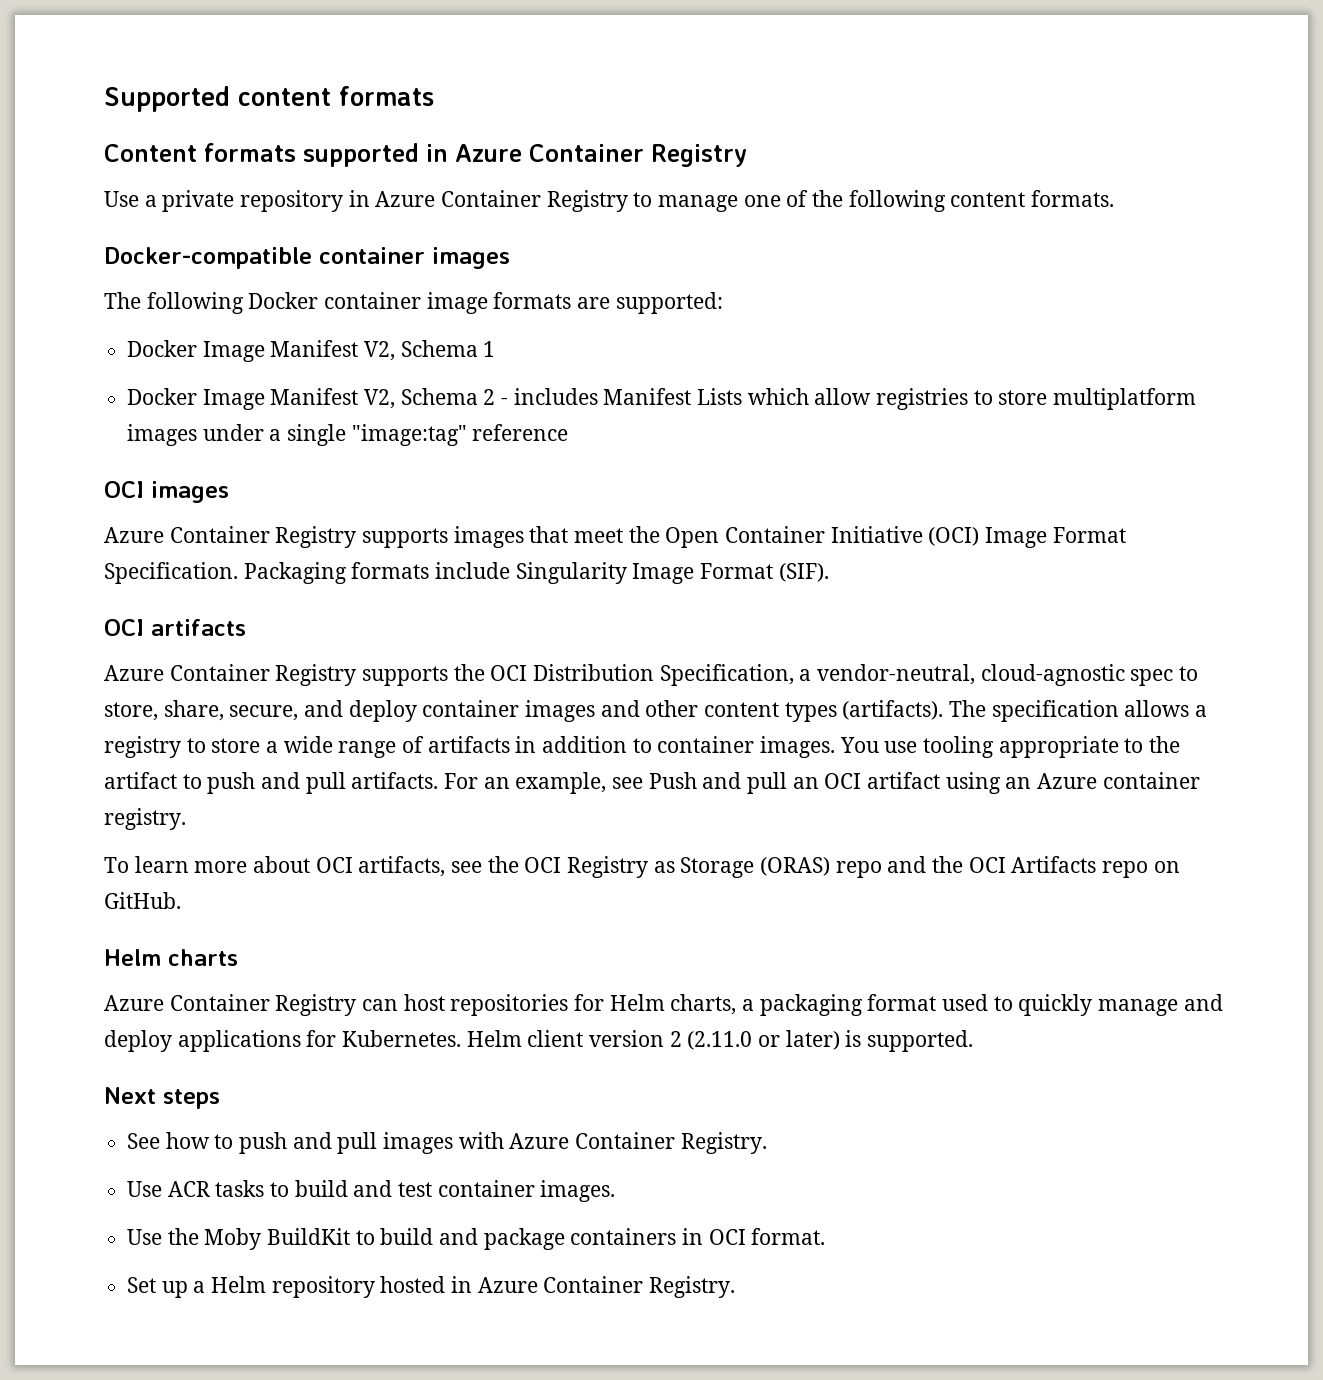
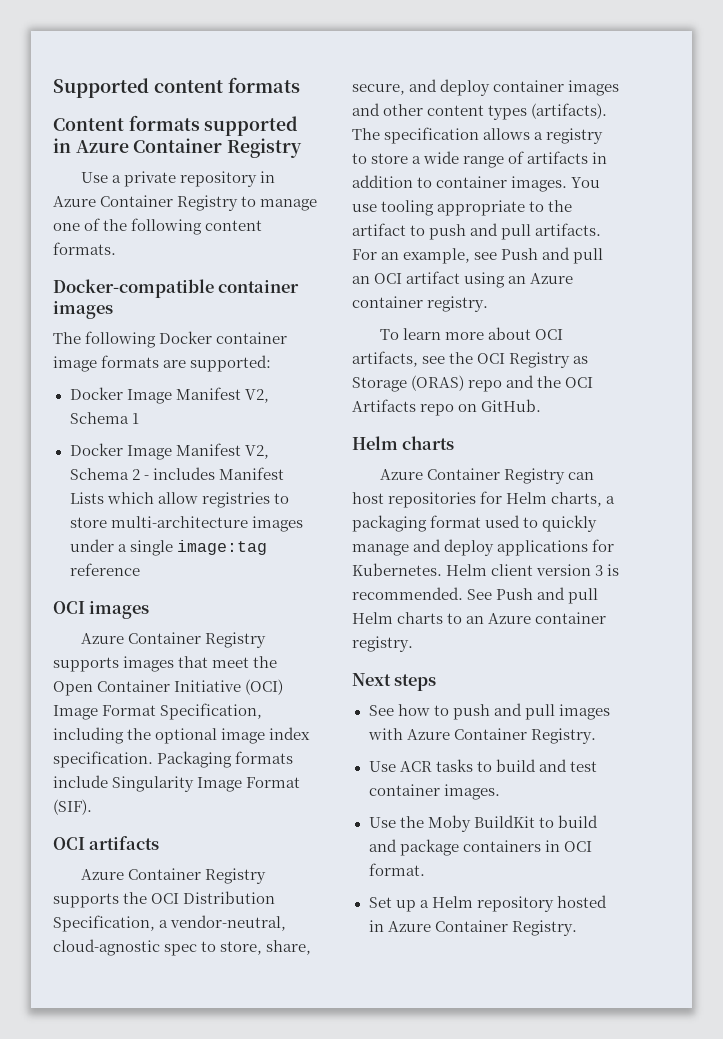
- Docker Image Manifest V2, Schema 2 - includes Manifest Lists which allow registries to store multiplatform images under a single "image:tag" reference
+ Docker Image Manifest V2, Schema 2 - includes Manifest Lists which allow registries to store multi-architecture images under a single image:tag reference
- Azure Container Registry supports images that meet the Open Container Initiative (OCI) Image Format Specification.
+ Azure Container Registry supports images that meet the Open Container Initiative (OCI) Image Format Specification, including the optional image index specification.
- Helm client version 2 (2.11.0 or later) is supported.
+ Helm client version 3 is recommended. See Push and pull Helm charts to an Azure container registry.

